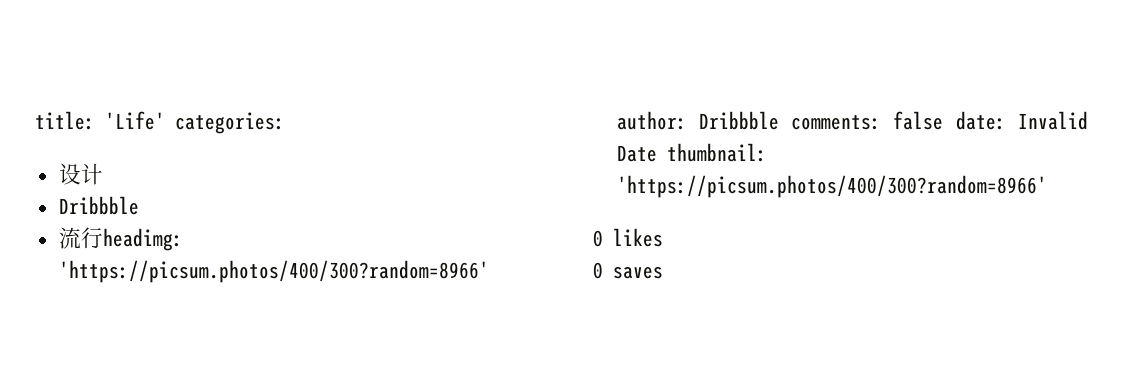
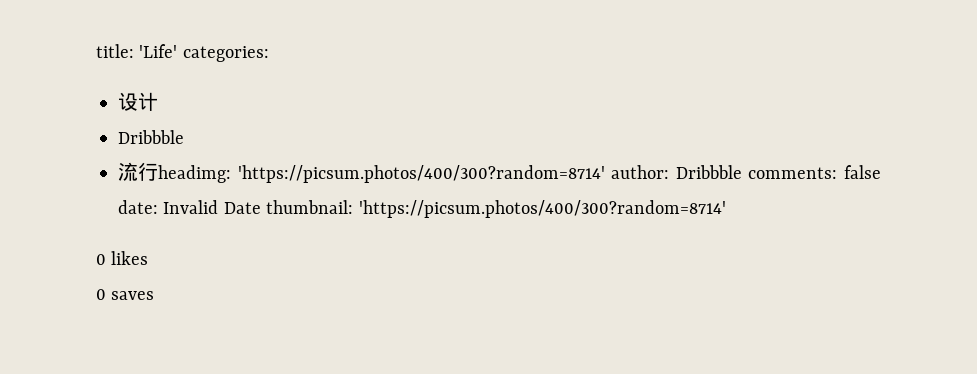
- 流行headimg: 'https://picsum.photos/400/300?random=8966' author: Dribbble comments: false date: Invalid Date thumbnail: 'https://picsum.photos/400/300?random=8966'
+ 流行headimg: 'https://picsum.photos/400/300?random=8714' author: Dribbble comments: false date: Invalid Date thumbnail: 'https://picsum.photos/400/300?random=8714'

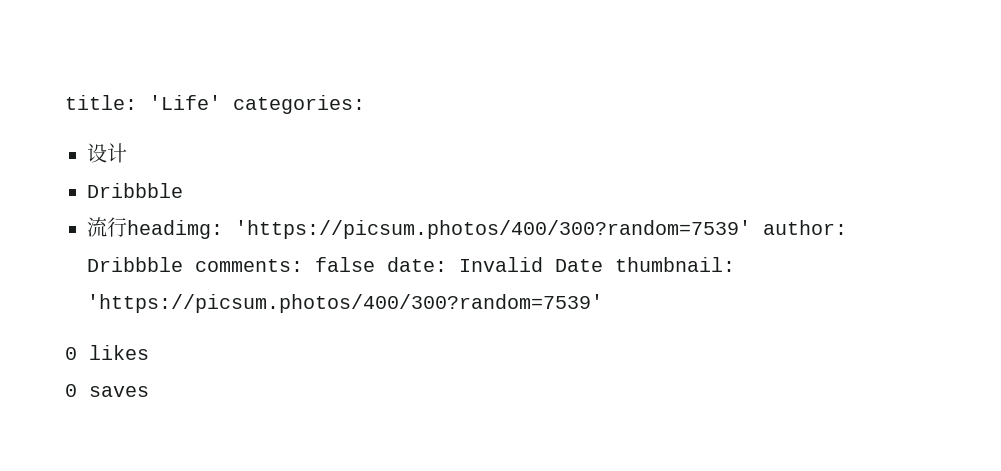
- 流行headimg: 'https://picsum.photos/400/300?random=8714' author: Dribbble comments: false date: Invalid Date thumbnail: 'https://picsum.photos/400/300?random=8714'
+ 流行headimg: 'https://picsum.photos/400/300?random=7539' author: Dribbble comments: false date: Invalid Date thumbnail: 'https://picsum.photos/400/300?random=7539'

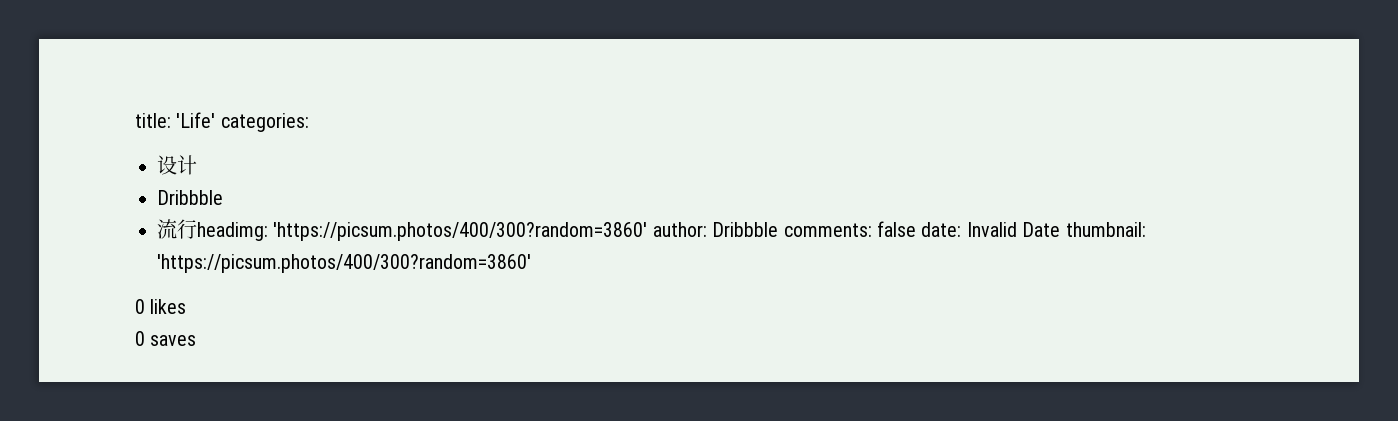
- 流行headimg: 'https://picsum.photos/400/300?random=7539' author: Dribbble comments: false date: Invalid Date thumbnail: 'https://picsum.photos/400/300?random=7539'
+ 流行headimg: 'https://picsum.photos/400/300?random=3860' author: Dribbble comments: false date: Invalid Date thumbnail: 'https://picsum.photos/400/300?random=3860'

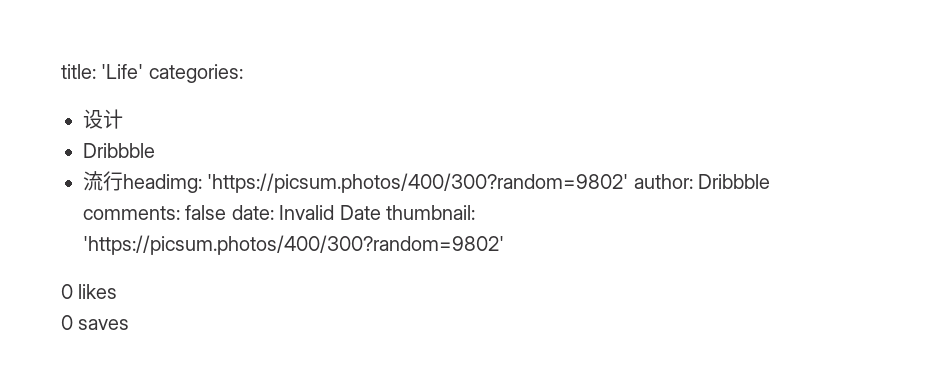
- 流行headimg: 'https://picsum.photos/400/300?random=3860' author: Dribbble comments: false date: Invalid Date thumbnail: 'https://picsum.photos/400/300?random=3860'
+ 流行headimg: 'https://picsum.photos/400/300?random=9802' author: Dribbble comments: false date: Invalid Date thumbnail: 'https://picsum.photos/400/300?random=9802'

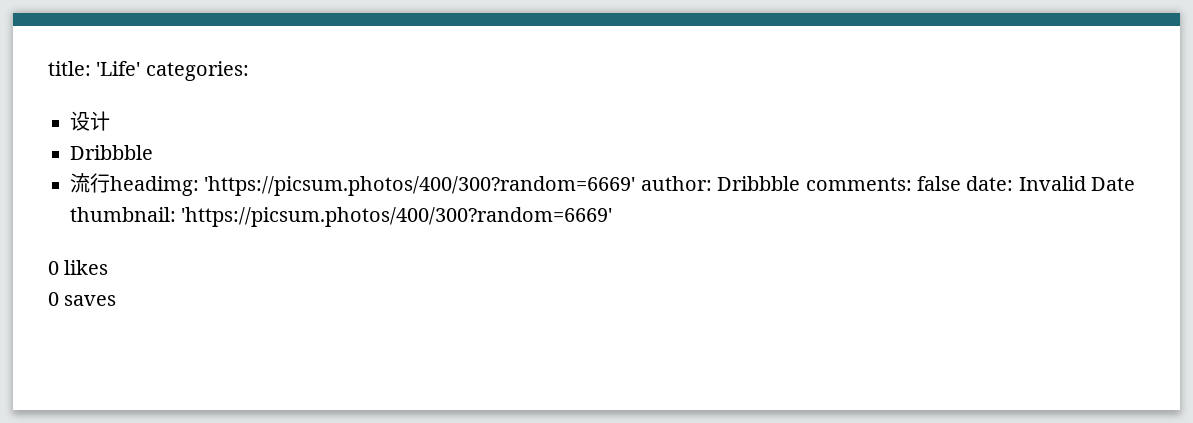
- 流行headimg: 'https://picsum.photos/400/300?random=9802' author: Dribbble comments: false date: Invalid Date thumbnail: 'https://picsum.photos/400/300?random=9802'
+ 流行headimg: 'https://picsum.photos/400/300?random=6669' author: Dribbble comments: false date: Invalid Date thumbnail: 'https://picsum.photos/400/300?random=6669'

